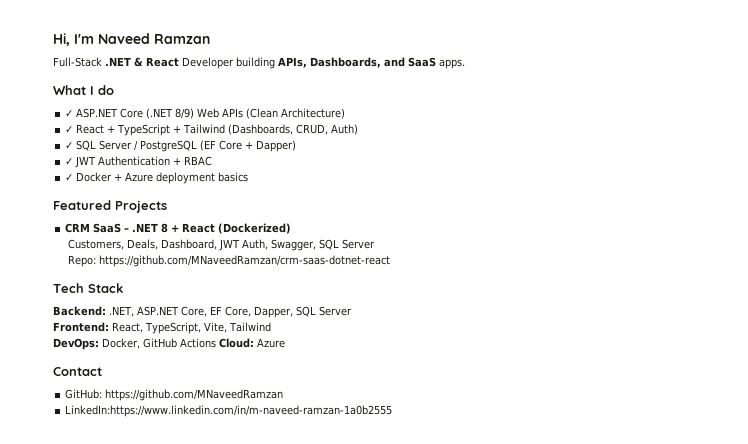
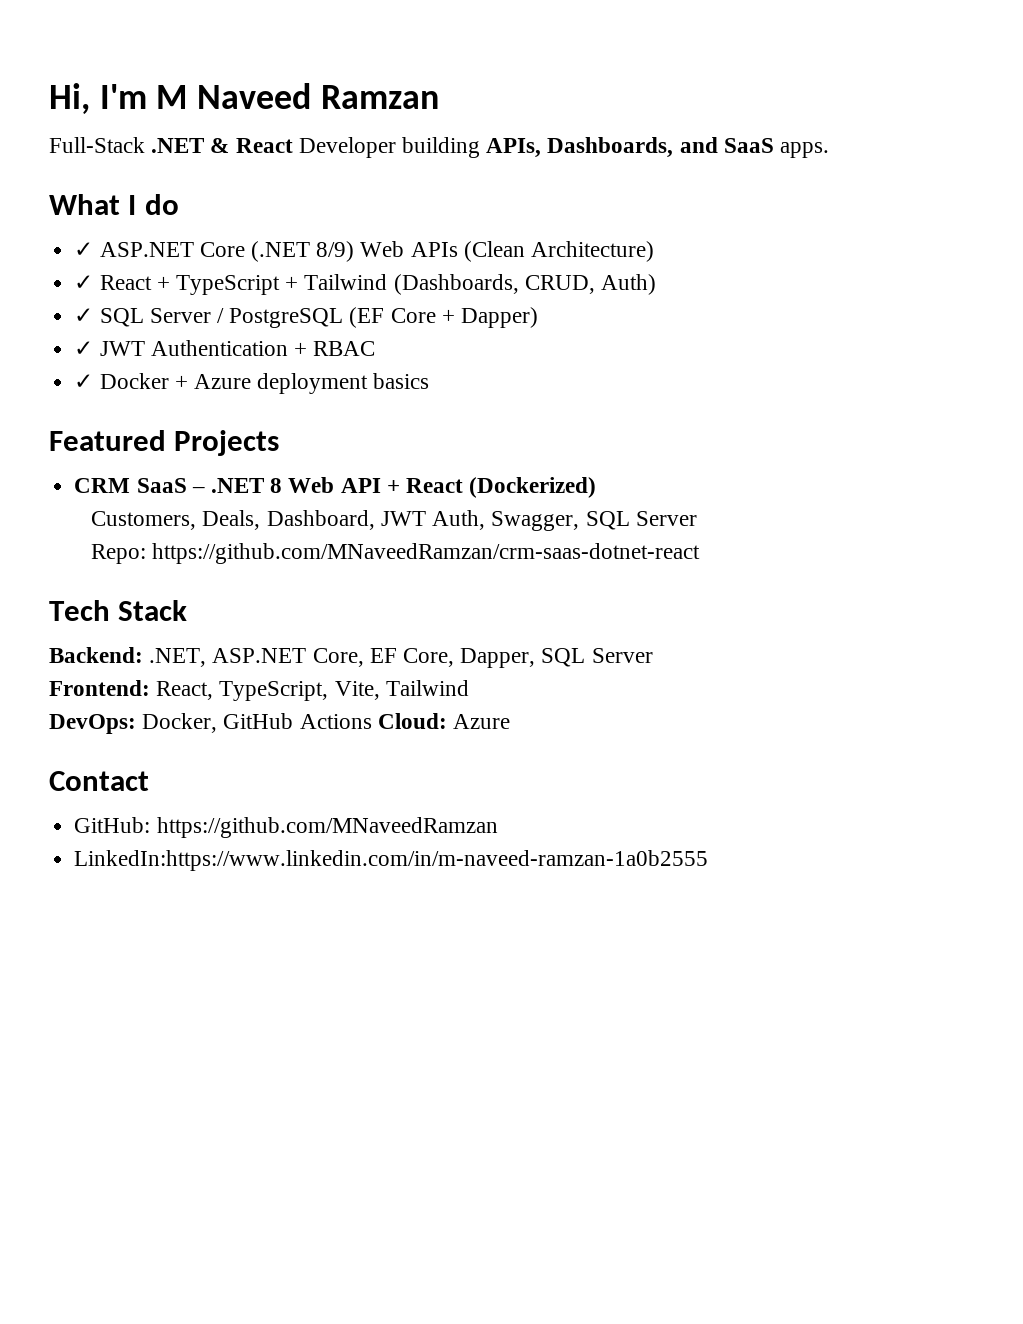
- Hi, I'm Naveed Ramzan
+ Hi, I'm M Naveed Ramzan
- CRM SaaS – .NET 8 + React (Dockerized)
+ CRM SaaS – .NET 8 Web API + React (Dockerized)

